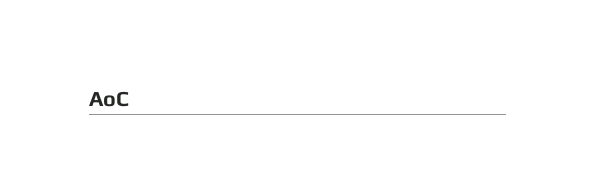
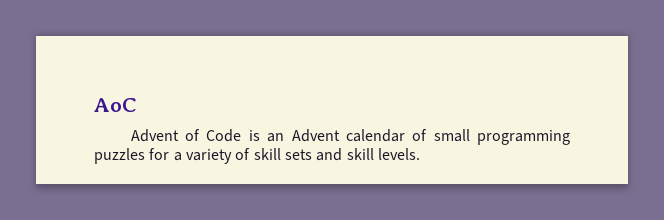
+ Advent of Code is an Advent calendar of small programming puzzles for a variety of skill sets and skill levels.

